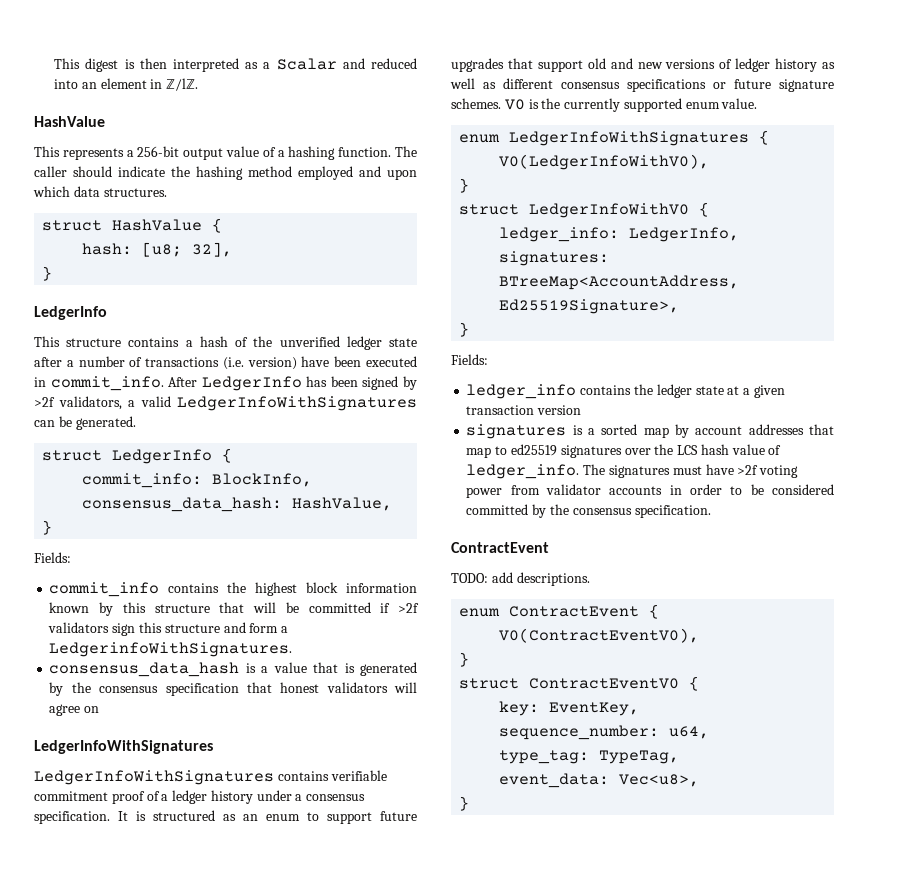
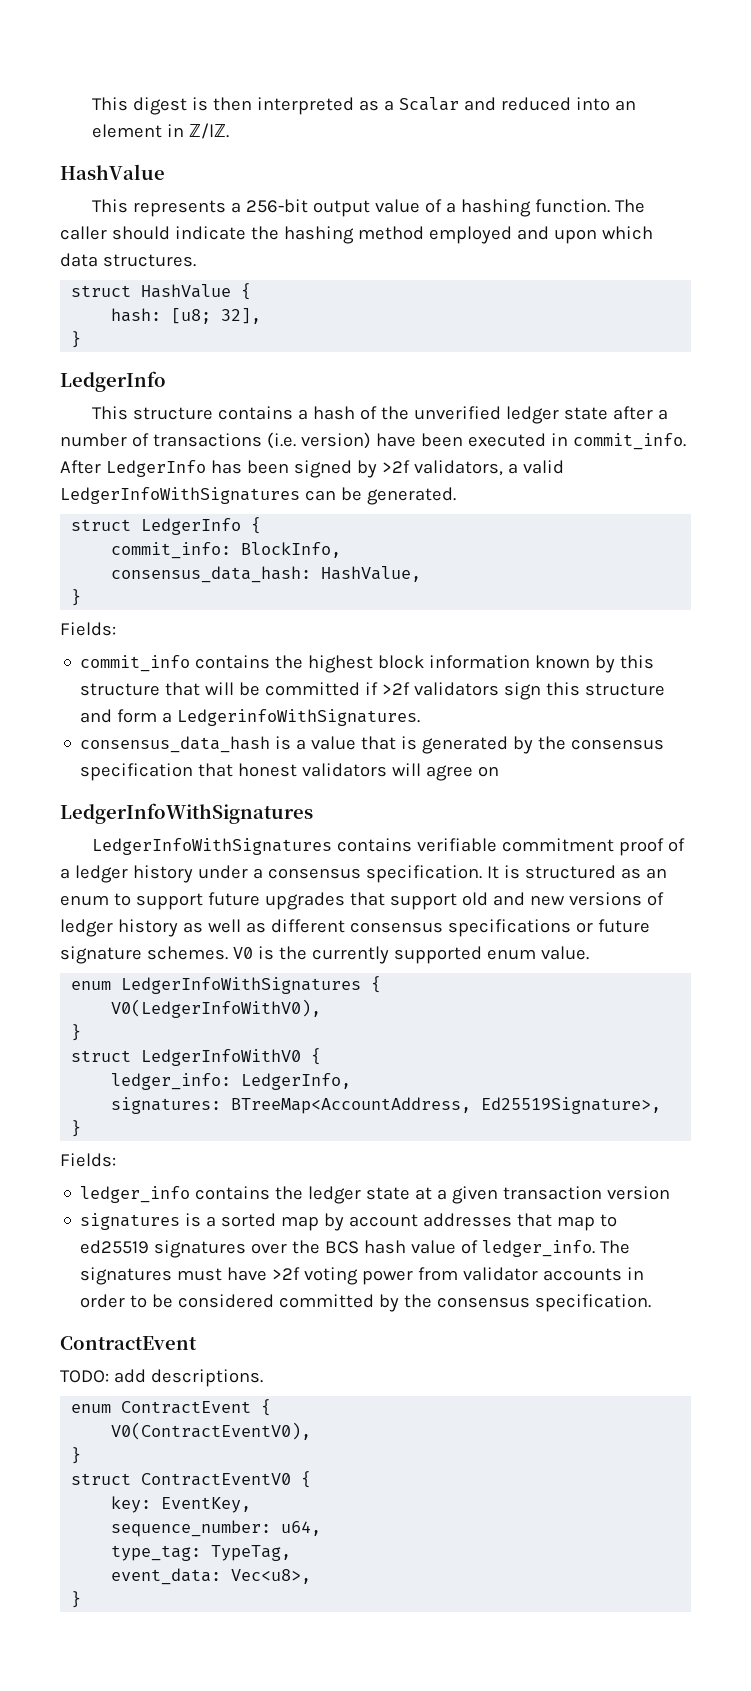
- signatures is a sorted map by account addresses that map to ed25519 signatures over the LCS hash value of ledger_info.
+ signatures is a sorted map by account addresses that map to ed25519 signatures over the BCS hash value of ledger_info.

